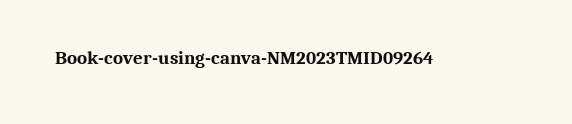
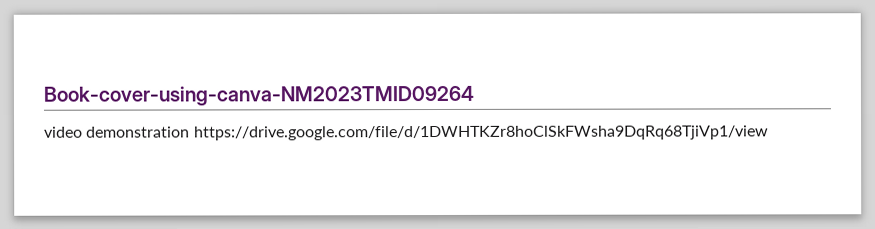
+ video demonstration https://drive.google.com/file/d/1DWHTKZr8hoClSkFWsha9DqRq68TjiVp1/view

